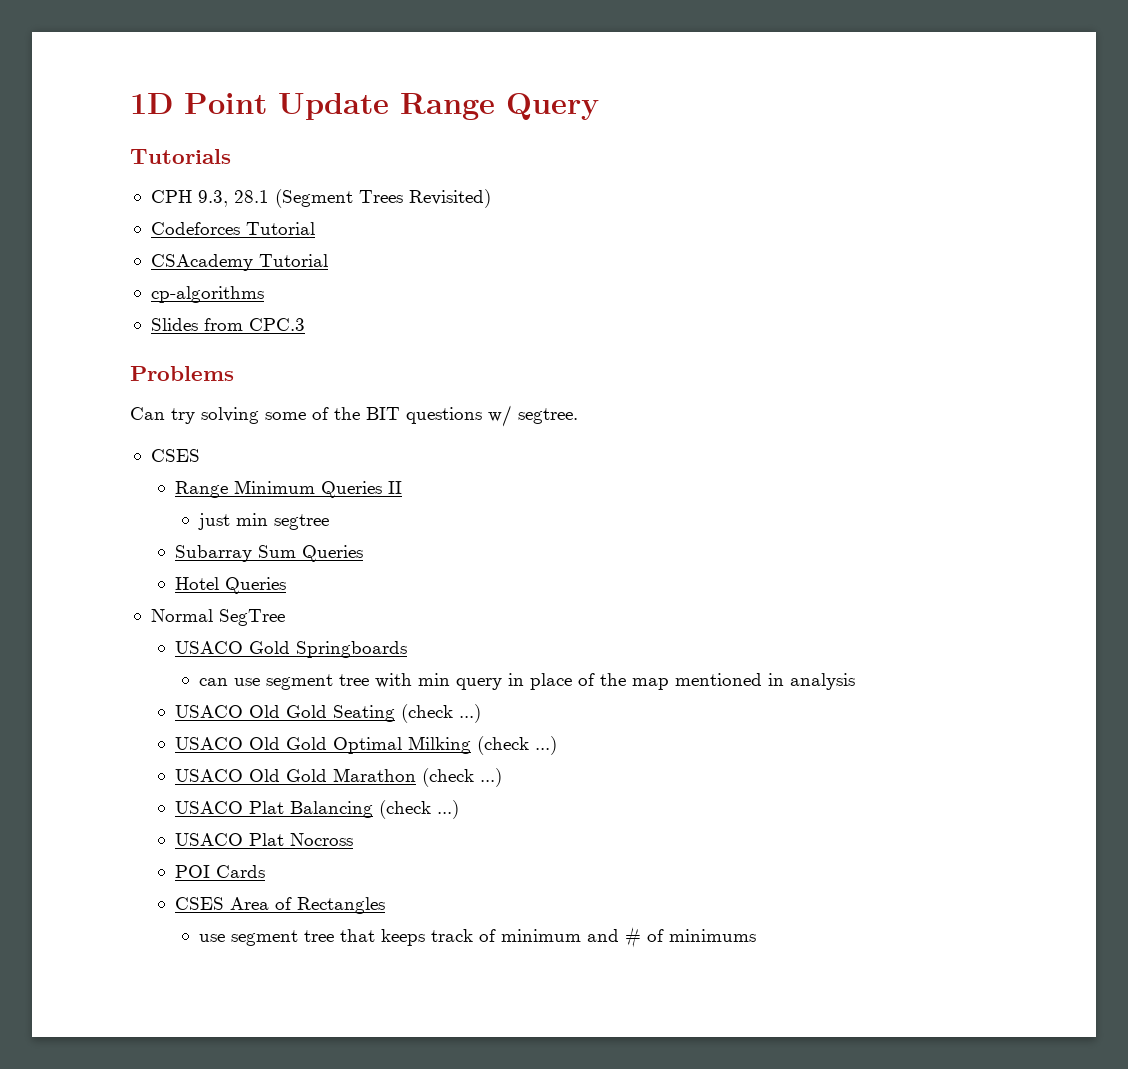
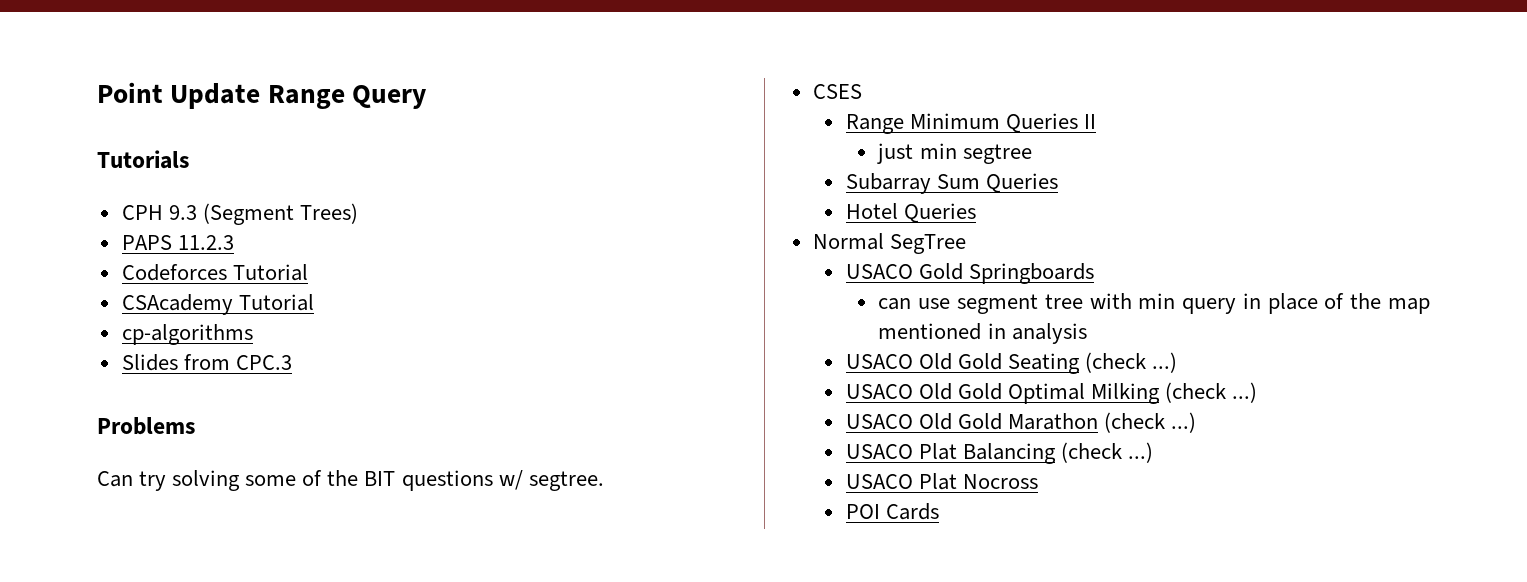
- 1D Point Update Range Query
+ Point Update Range Query
- CPH 9.3, 28.1 (Segment Trees Revisited)
+ CPH 9.3 (Segment Trees)
+ PAPS 11.2.3
- CSES Area of Rectangles
- use segment tree that keeps track of minimum and # of minimums

